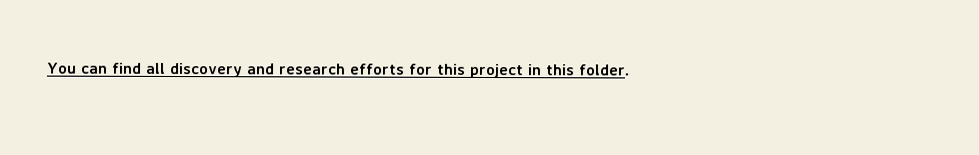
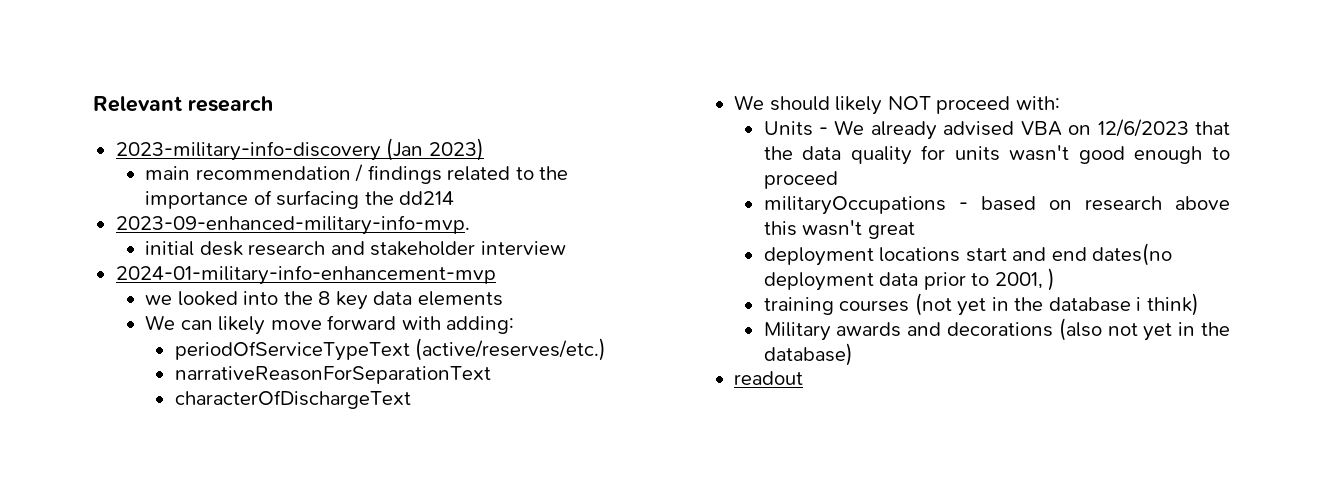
- You can find all discovery and research efforts for this project in this folder.
+ Relevant research
+ 2023-military-info-discovery (Jan 2023)
+ main recommendation / findings related to the importance of surfacing the dd214
+ 2023-09-enhanced-military-info-mvp.
+ initial desk research and stakeholder interview
+ 2024-01-military-info-enhancement-mvp
+ we looked into the 8 key data elements
+ We can likely move forward with adding:
+ periodOfServiceTypeText (active/reserves/etc.)
+ narrativeReasonForSeparationText
+ characterOfDischargeText
+ We should likely NOT proceed with:
+ Units - We already advised VBA on 12/6/2023 that the data quality for units wasn't good enough to proceed
+ militaryOccupations - based on research above this wasn't great
+ deployment locations start and end dates(no deployment data prior to 2001, )
+ training courses (not yet in the database i think)
+ Military awards and decorations (also not yet in the database)
+ readout

